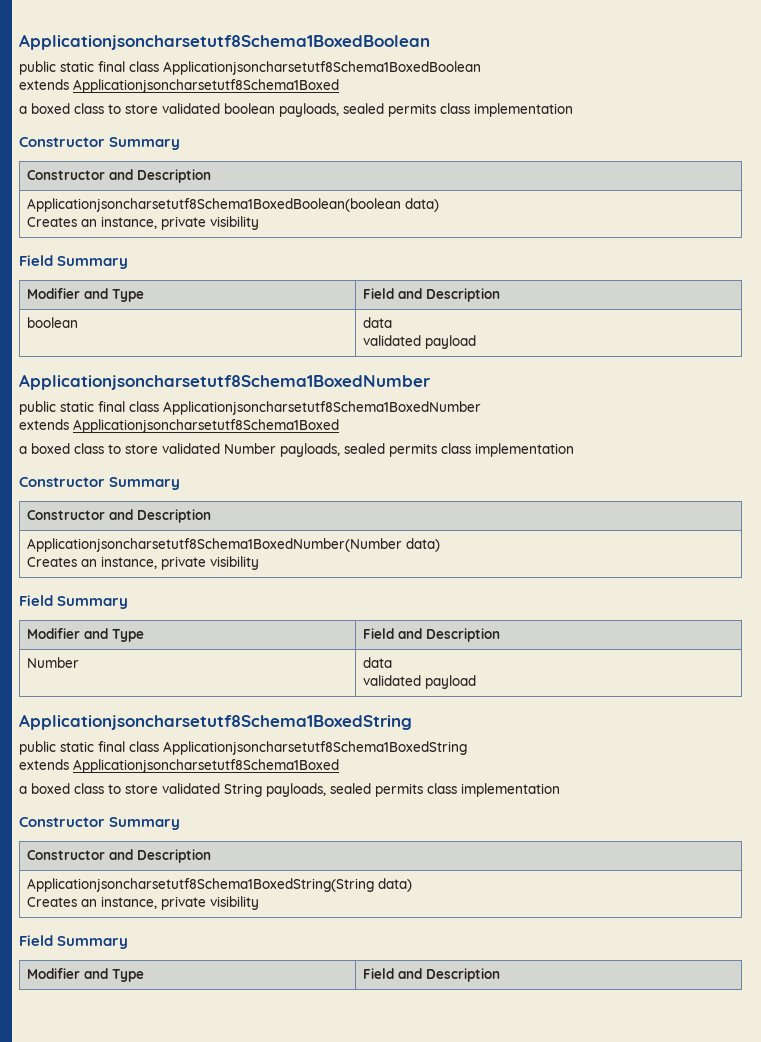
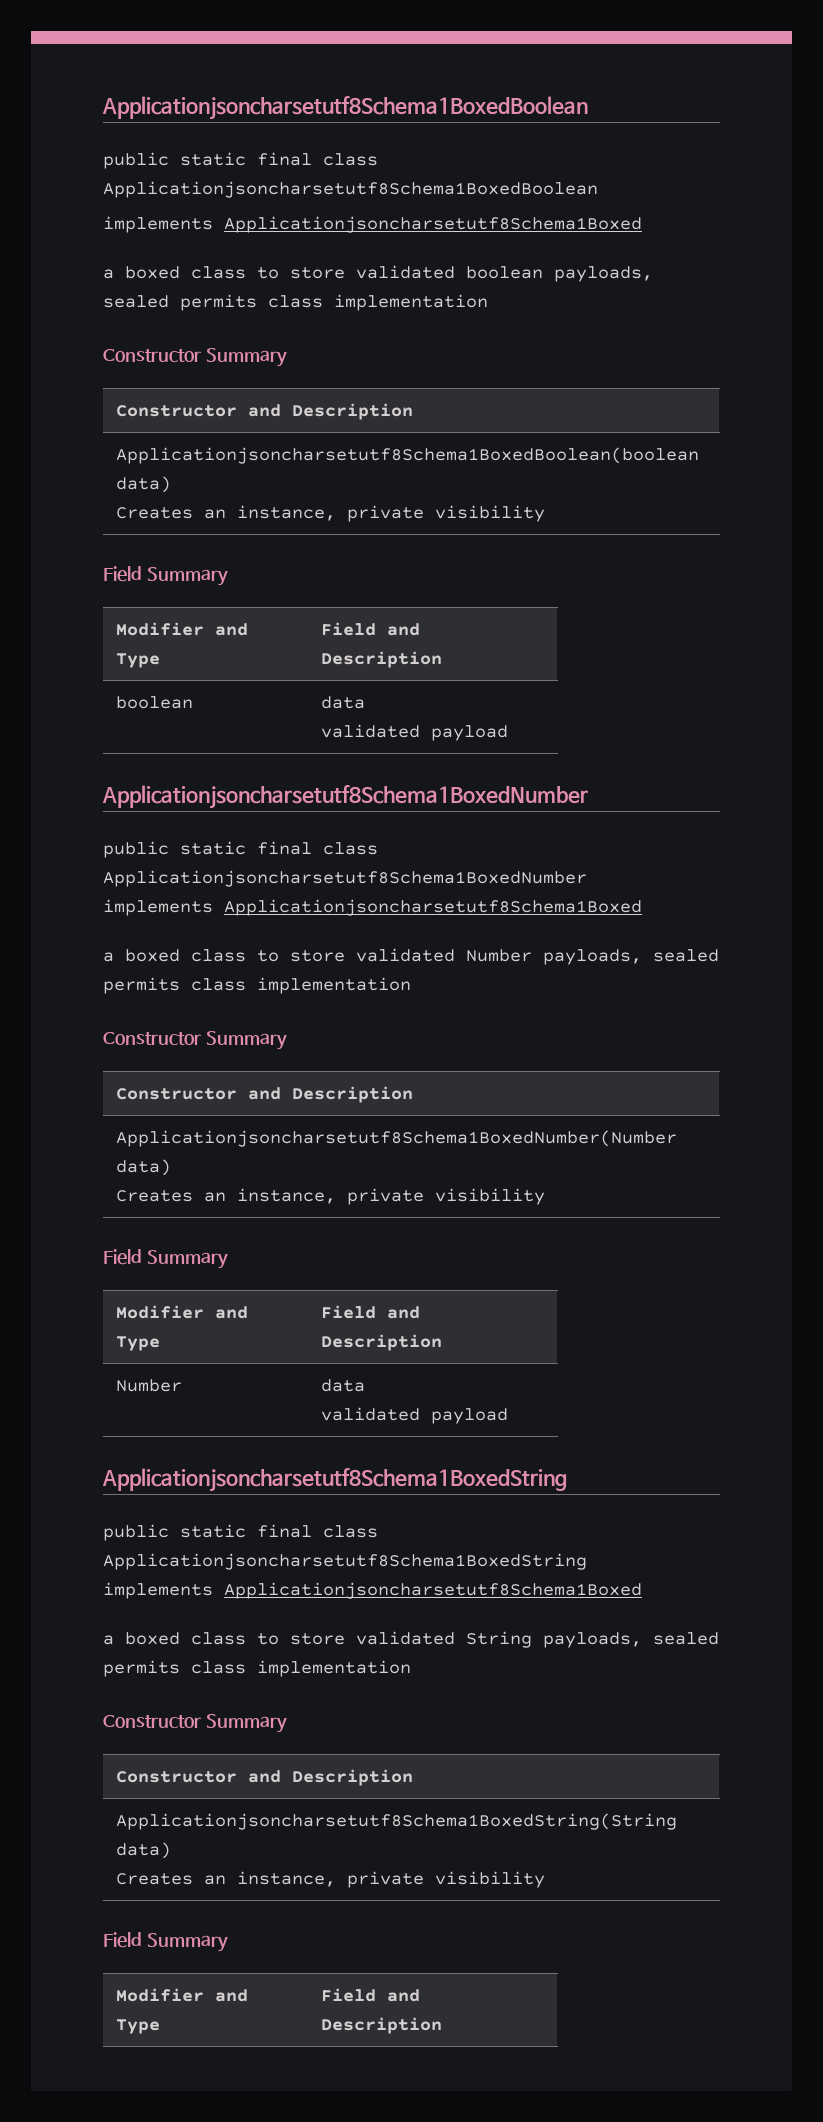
  public static final class Applicationjsoncharsetutf8Schema1BoxedBoolean
- extends Applicationjsoncharsetutf8Schema1Boxed
+ implements Applicationjsoncharsetutf8Schema1Boxed
  public static final class Applicationjsoncharsetutf8Schema1BoxedNumber
- extends Applicationjsoncharsetutf8Schema1Boxed
+ implements Applicationjsoncharsetutf8Schema1Boxed
  public static final class Applicationjsoncharsetutf8Schema1BoxedString
- extends Applicationjsoncharsetutf8Schema1Boxed
+ implements Applicationjsoncharsetutf8Schema1Boxed

